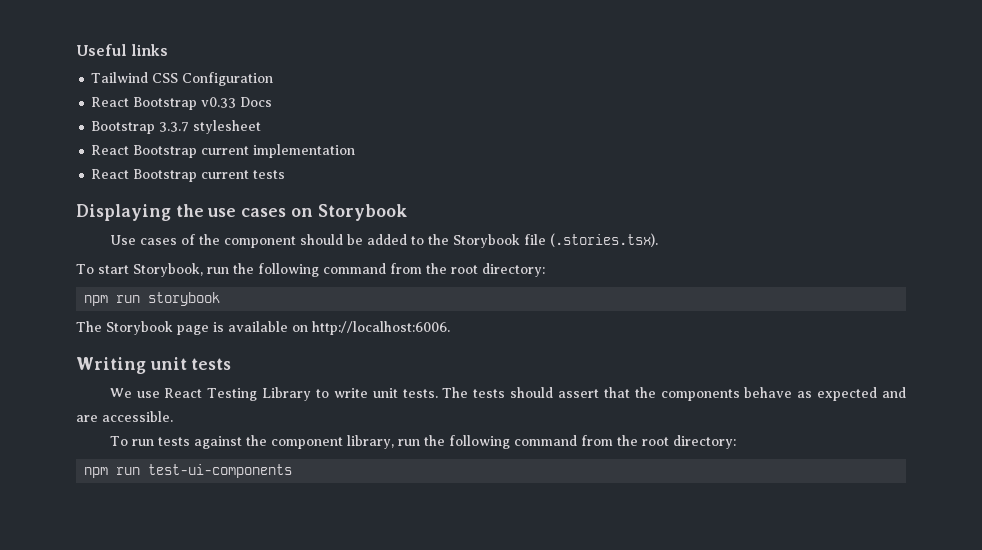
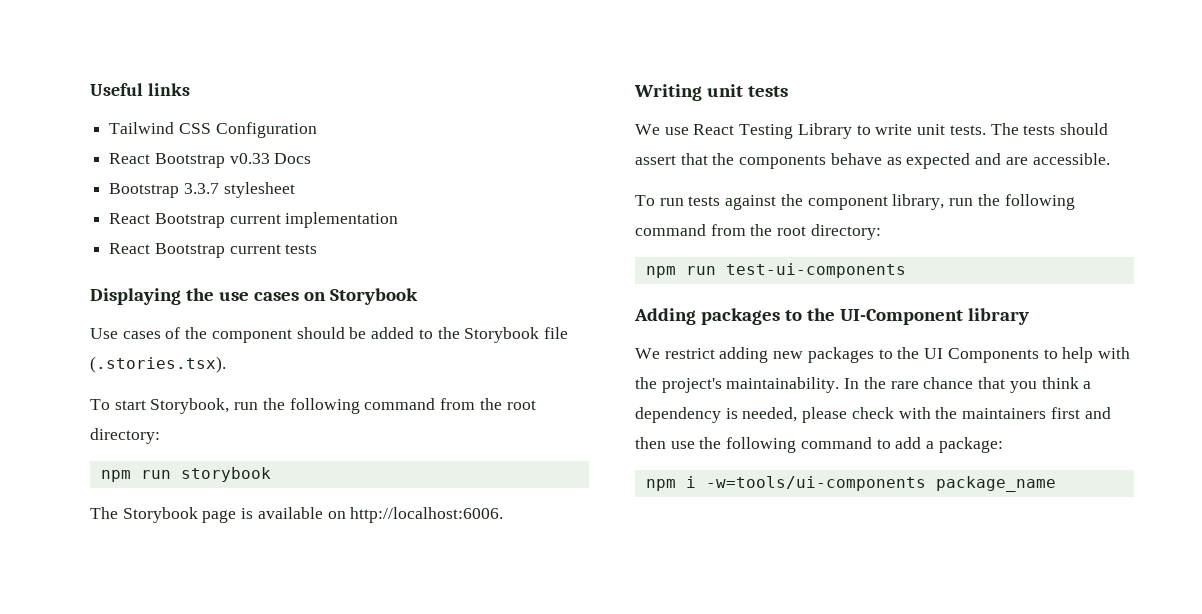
+ Adding packages to the UI-Component library
+ We restrict adding new packages to the UI Components to help with the project's maintainability. In the rare chance that you think a dependency is needed, please check with the maintainers first and then use the following command to add a package:
+ npm i -w=tools/ui-components package_name

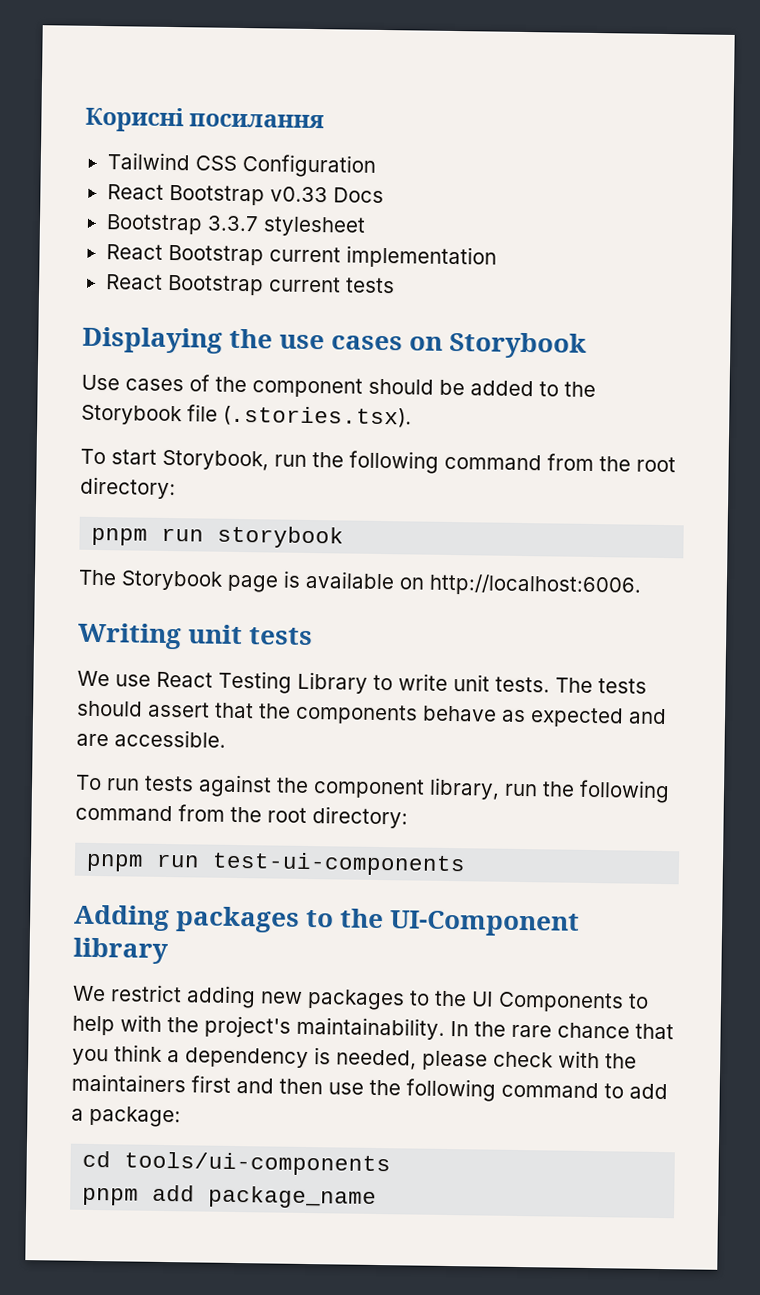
- Useful links
+ Корисні посилання
- npm run storybook
+ pnpm run storybook
- npm run test-ui-components
+ pnpm run test-ui-components
- npm i -w=tools/ui-components package_name
+ cd tools/ui-components
+ pnpm add package_name

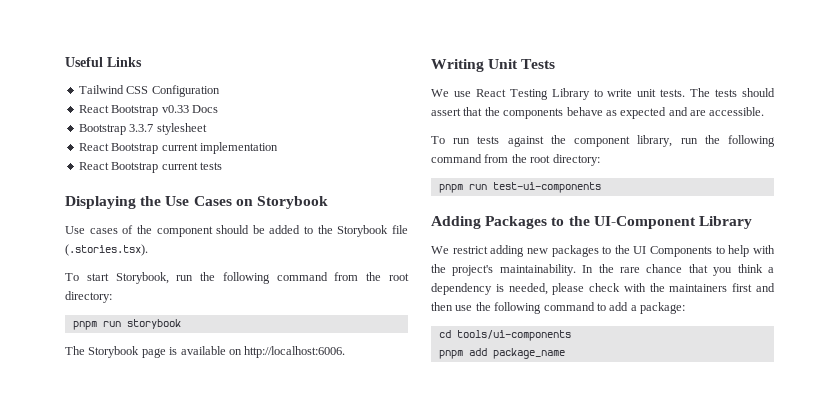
- Корисні посилання
+ Useful Links
- Displaying the use cases on Storybook
+ Displaying the Use Cases on Storybook
- Writing unit tests
+ Writing Unit Tests
- Adding packages to the UI-Component library
+ Adding Packages to the UI-Component Library

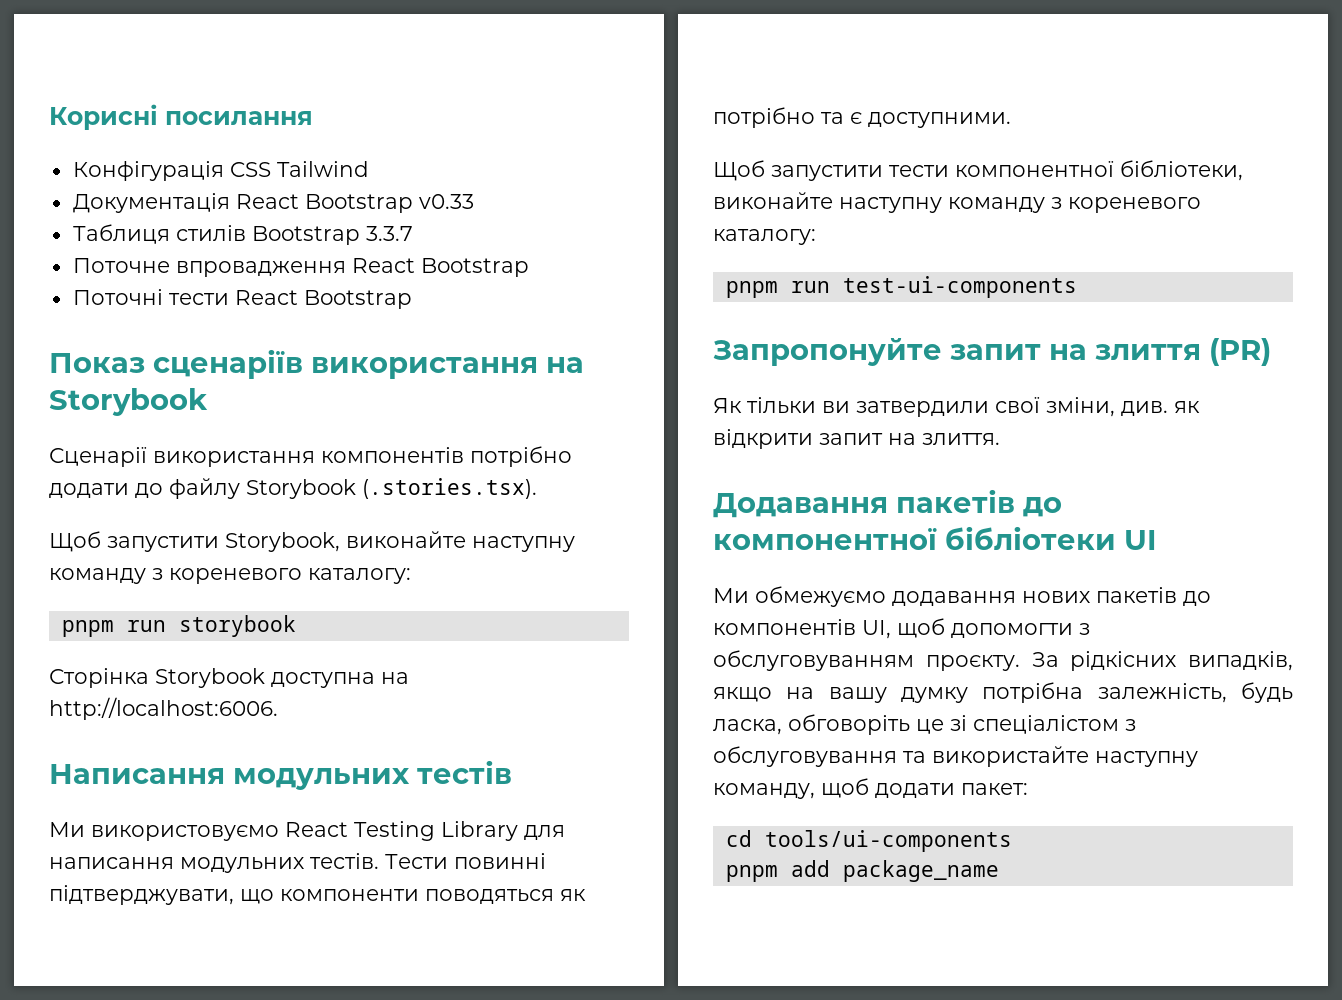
- Useful Links
- Tailwind CSS Configuration
- React Bootstrap v0.33 Docs
- Bootstrap 3.3.7 stylesheet
- React Bootstrap current implementation
- React Bootstrap current tests
- Displaying the Use Cases on Storybook
- Use cases of the component should be added to the Storybook file (.stories.tsx).
- To start Storybook, run the following command from the root directory:
+ Корисні посилання
+ Конфігурація CSS Tailwind
+ Документація React Bootstrap v0.33
+ Таблиця стилів Bootstrap 3.3.7
+ Поточне впровадження React Bootstrap
+ Поточні тести React Bootstrap
+ Показ сценаріїв використання на Storybook
+ Сценарії використання компонентів потрібно додати до файлу Storybook (.stories.tsx).
+ Щоб запустити Storybook, виконайте наступну команду з кореневого каталогу:
  pnpm run storybook
- The Storybook page is available on http://localhost:6006.
- Writing Unit Tests
- We use React Testing Library to write unit tests. The tests should assert that the components behave as expected and are accessible.
- To run tests against the component library, run the following command from the root directory:
+ Сторінка Storybook доступна на http://localhost:6006.
+ Написання модульних тестів
+ Ми використовуємо React Testing Library для написання модульних тестів. Тести повинні підтверджувати, що компоненти поводяться як потрібно та є доступними.
+ Щоб запустити тести компонентної бібліотеки, виконайте наступну команду з кореневого каталогу:
  pnpm run test-ui-components
- Adding Packages to the UI-Component Library
- We restrict adding new packages to the UI Components to help with the project's maintainability. In the rare chance that you think a dependency is needed, please check with the maintainers first and then use the following command to add a package:
+ Запропонуйте запит на злиття (PR)
+ Як тільки ви затвердили свої зміни, див. як відкрити запит на злиття.
+ Додавання пакетів до компонентної бібліотеки UI
+ Ми обмежуємо додавання нових пакетів до компонентів UI, щоб допомогти з обслуговуванням проєкту. За рідкісних випадків, якщо на вашу думку потрібна залежність, будь ласка, обговоріть це зі спеціалістом з обслуговування та використайте наступну команду, щоб додати пакет:

